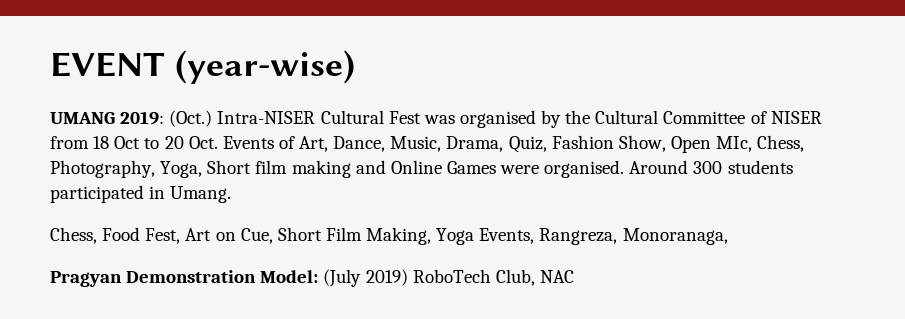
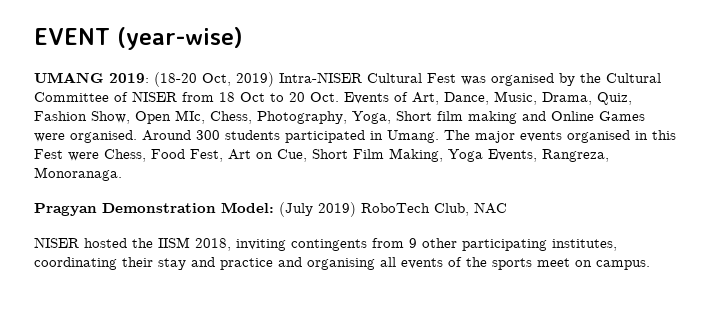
- UMANG 2019: (Oct.) Intra-NISER Cultural Fest was organised by the Cultural Committee of NISER from 18 Oct to 20 Oct. Events of Art, Dance, Music, Drama, Quiz, Fashion Show, Open MIc, Chess, Photography, Yoga, Short film making and Online Games were organised.
+ UMANG 2019: (18-20 Oct, 2019) Intra-NISER Cultural Fest was organised by the Cultural Committee of NISER from 18 Oct to 20 Oct. Events of Art, Dance, Music, Drama, Quiz, Fashion Show, Open MIc, Chess, Photography, Yoga, Short film making and Online Games were organised.
- Around 300 students participated in Umang.
- Chess, Food Fest, Art on Cue, Short Film Making, Yoga Events, Rangreza, Monoranaga,
+ Around 300 students participated in Umang. The major events organised in this Fest were Chess, Food Fest, Art on Cue, Short Film Making, Yoga Events, Rangreza, Monoranaga.
+ NISER hosted the IISM 2018, inviting contingents from 9 other participating institutes, coordinating their stay and practice and organising all events of the sports meet on campus.

